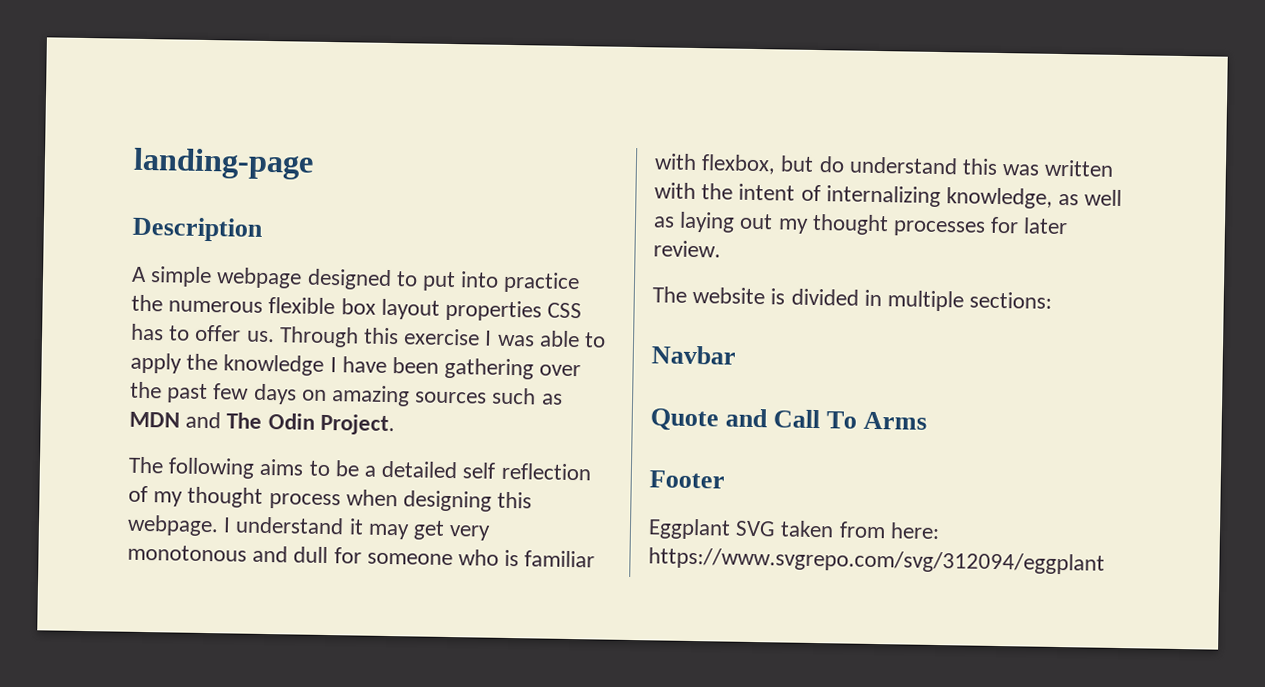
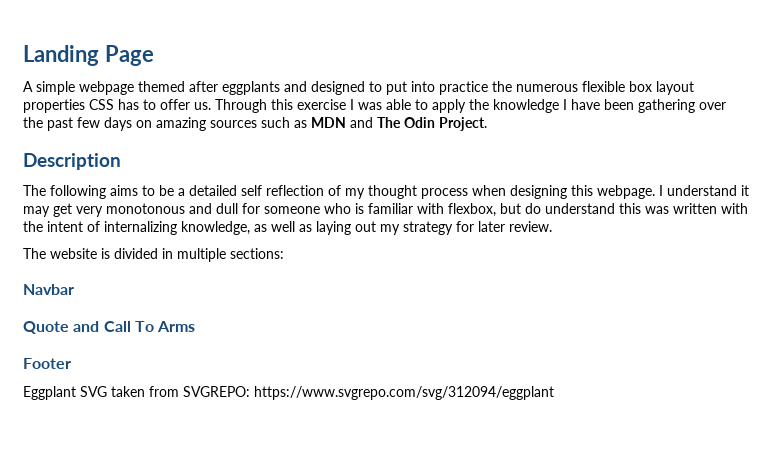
- landing-page
- Description
+ Landing Page
- A simple webpage designed to put into practice the numerous flexible box layout properties CSS has to offer us.
+ A simple webpage themed after eggplants and designed to put into practice the numerous flexible box layout properties CSS has to offer us.
+ Description
- I understand it may get very monotonous and dull for someone who is familiar with flexbox, but do understand this was written with the intent of internalizing knowledge, as well as laying out my thought processes for later review.
+ I understand it may get very monotonous and dull for someone who is familiar with flexbox, but do understand this was written with the intent of internalizing knowledge, as well as laying out my strategy for later review.
- Eggplant SVG taken from here: https://www.svgrepo.com/svg/312094/eggplant
+ Eggplant SVG taken from SVGREPO: https://www.svgrepo.com/svg/312094/eggplant

